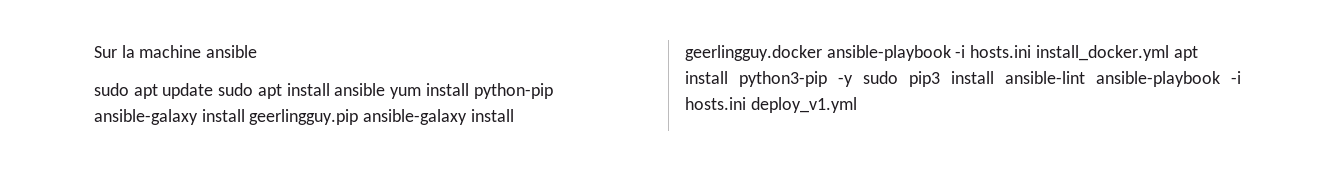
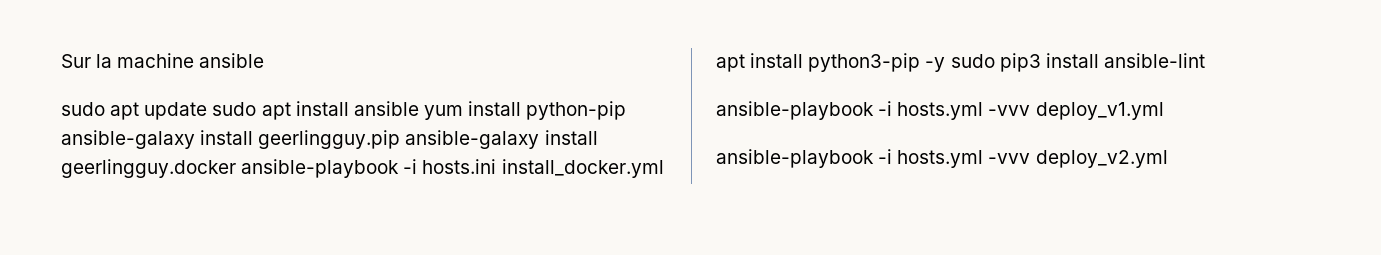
- sudo apt update sudo apt install ansible yum install python-pip ansible-galaxy install geerlingguy.pip ansible-galaxy install geerlingguy.docker ansible-playbook -i hosts.ini install_docker.yml apt install python3-pip -y sudo pip3 install ansible-lint ansible-playbook -i hosts.ini deploy_v1.yml
+ sudo apt update sudo apt install ansible yum install python-pip ansible-galaxy install geerlingguy.pip ansible-galaxy install geerlingguy.docker ansible-playbook -i hosts.ini install_docker.yml apt install python3-pip -y sudo pip3 install ansible-lint
+ ansible-playbook -i hosts.yml -vvv deploy_v1.yml
+ ansible-playbook -i hosts.yml -vvv deploy_v2.yml

